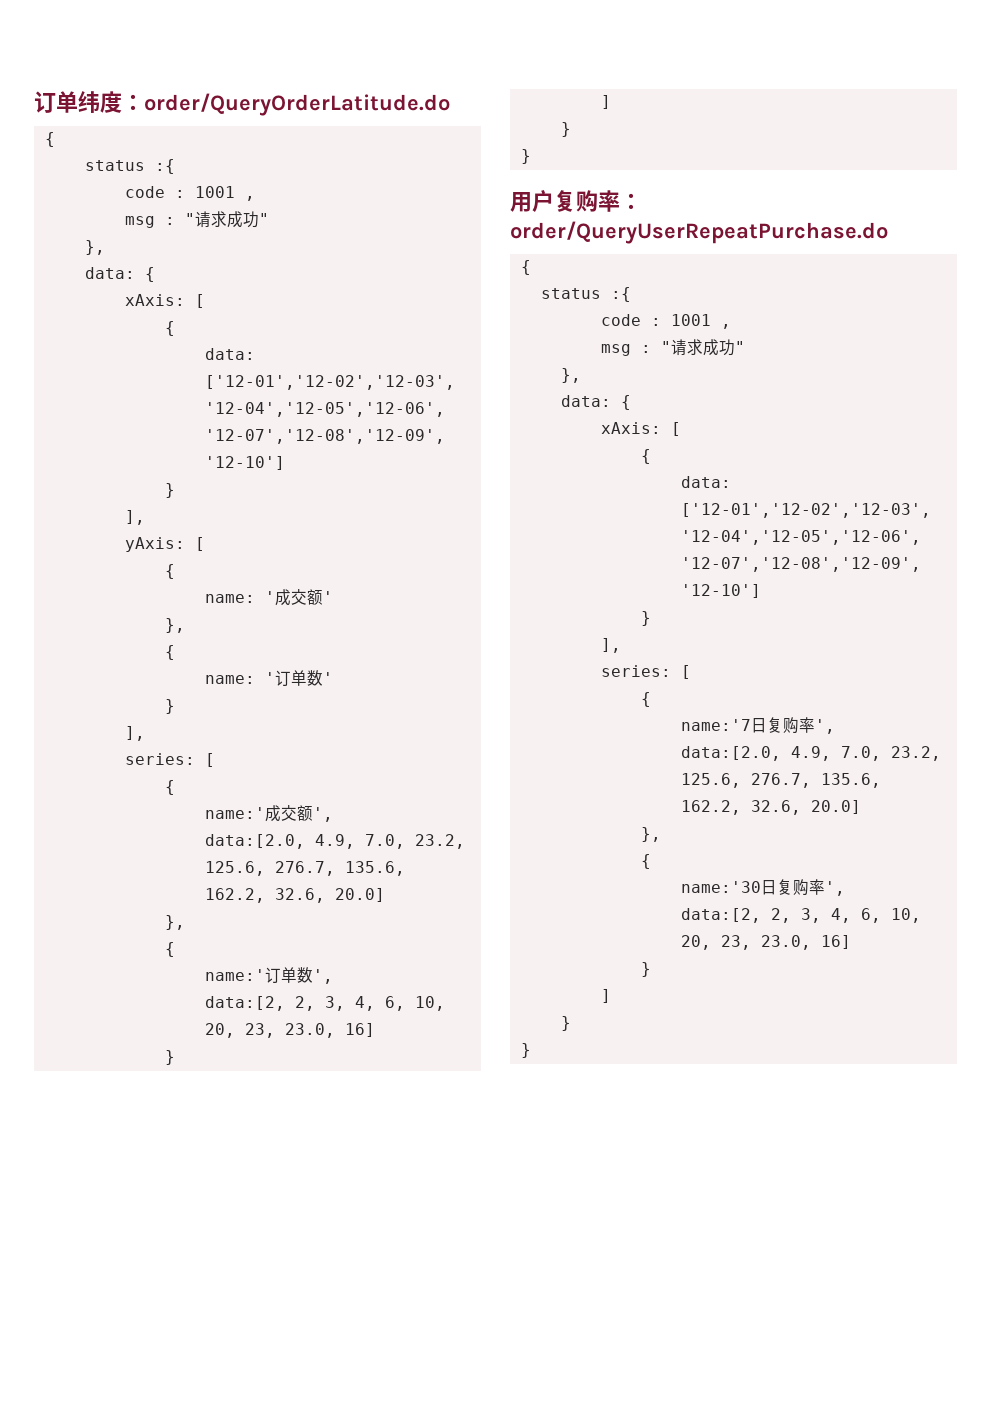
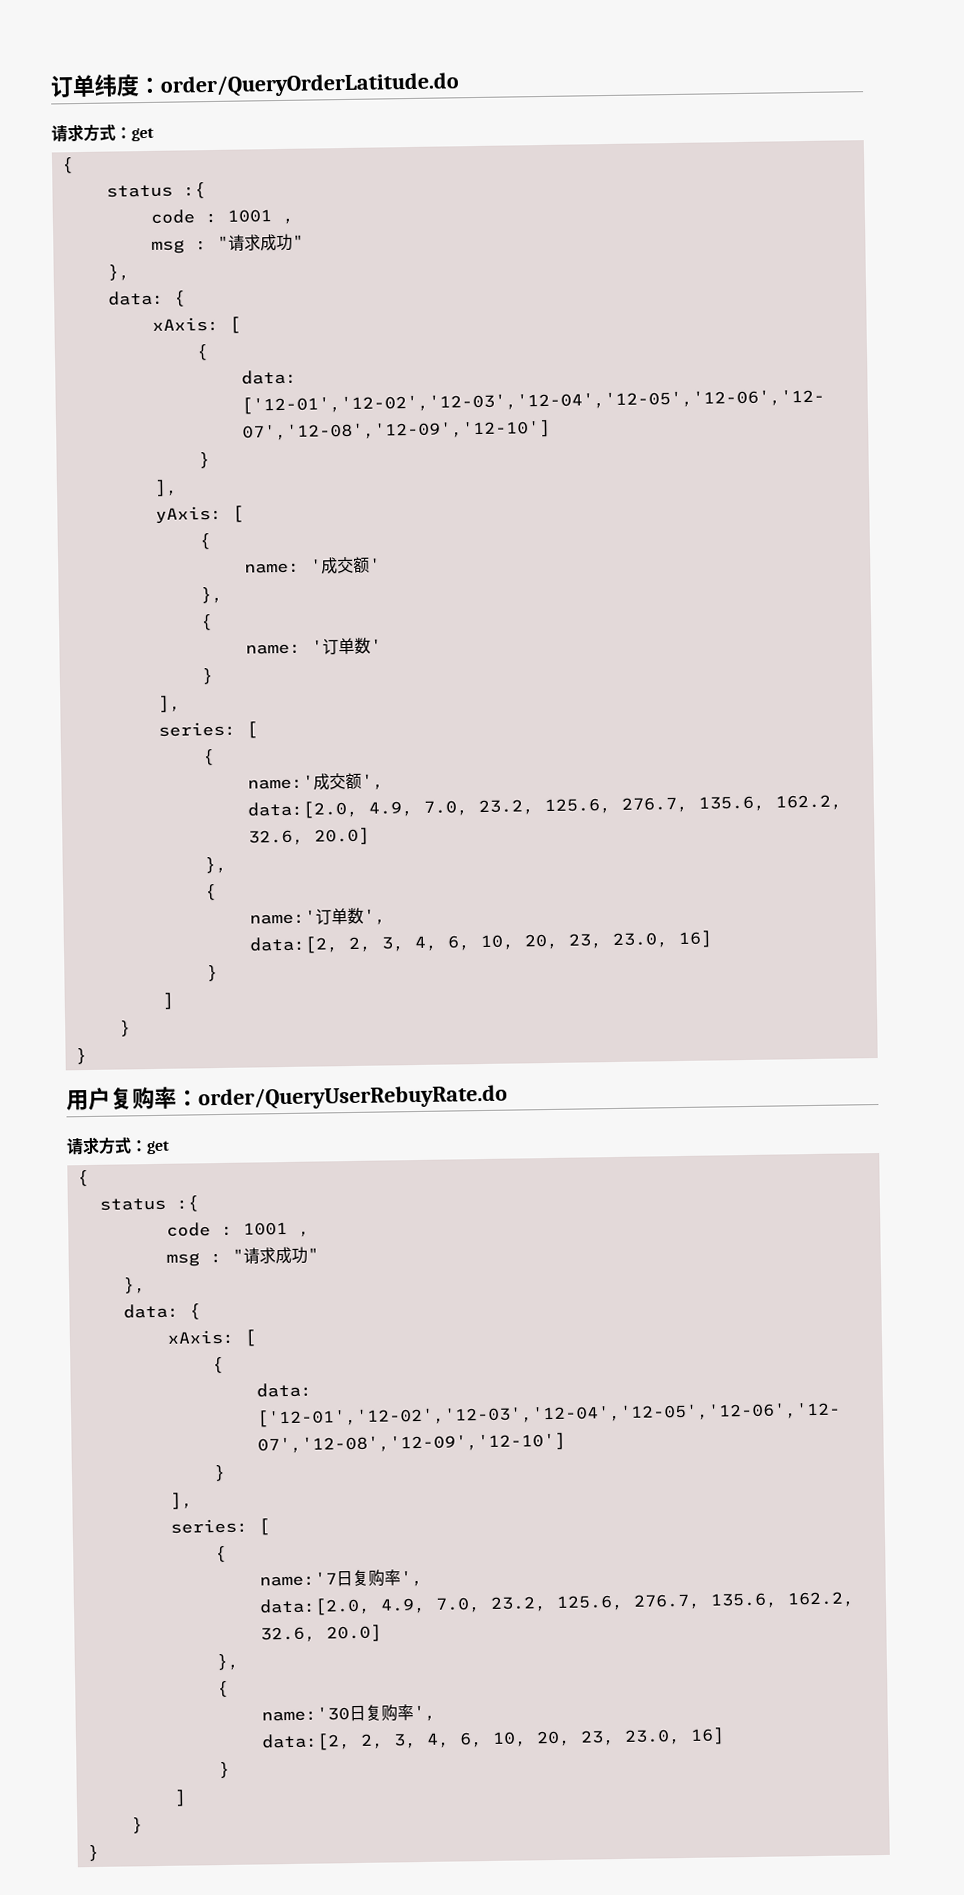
  订单纬度：order/QueryOrderLatitude.do
+ 请求方式：get
- 用户复购率：order/QueryUserRepeatPurchase.do
+ 用户复购率：order/QueryUserRebuyRate.do
+ 请求方式：get

